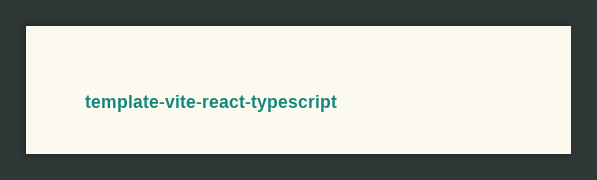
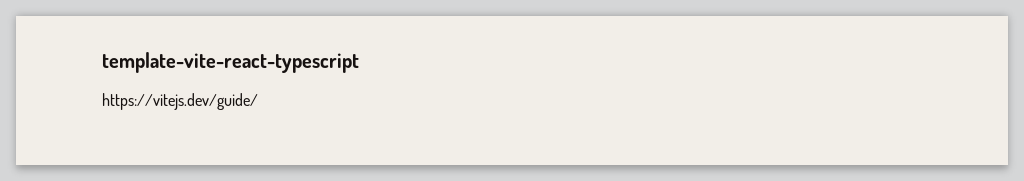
+ https://vitejs.dev/guide/

